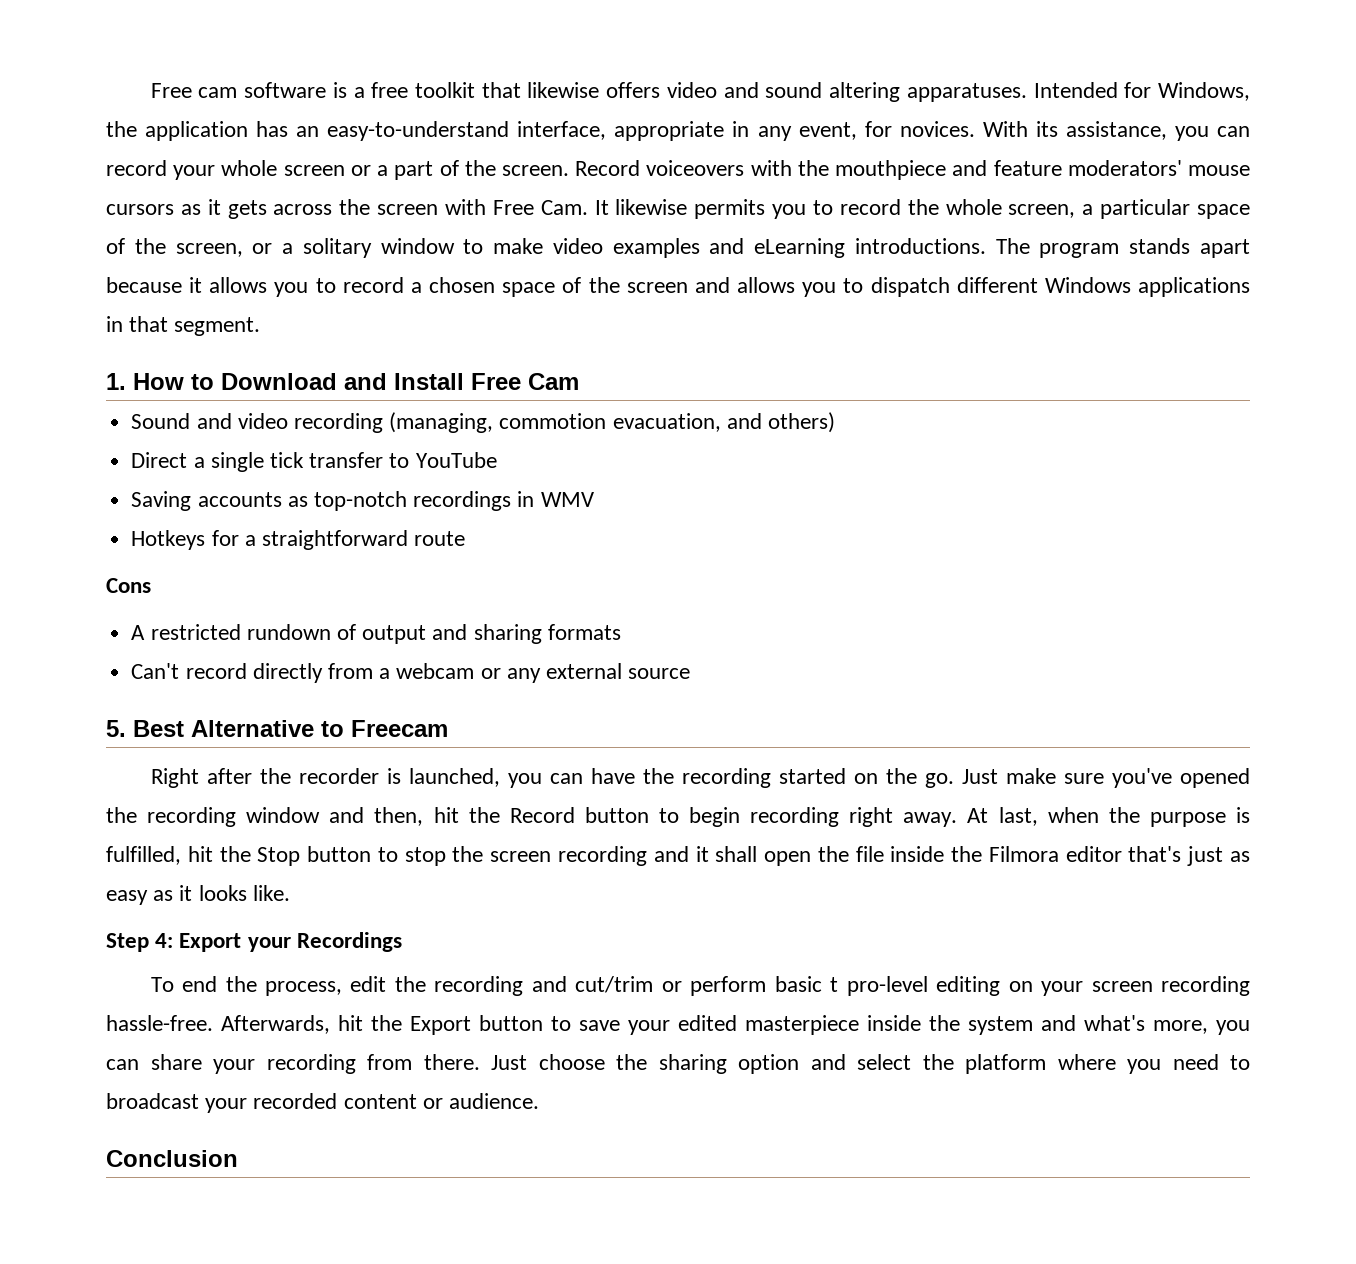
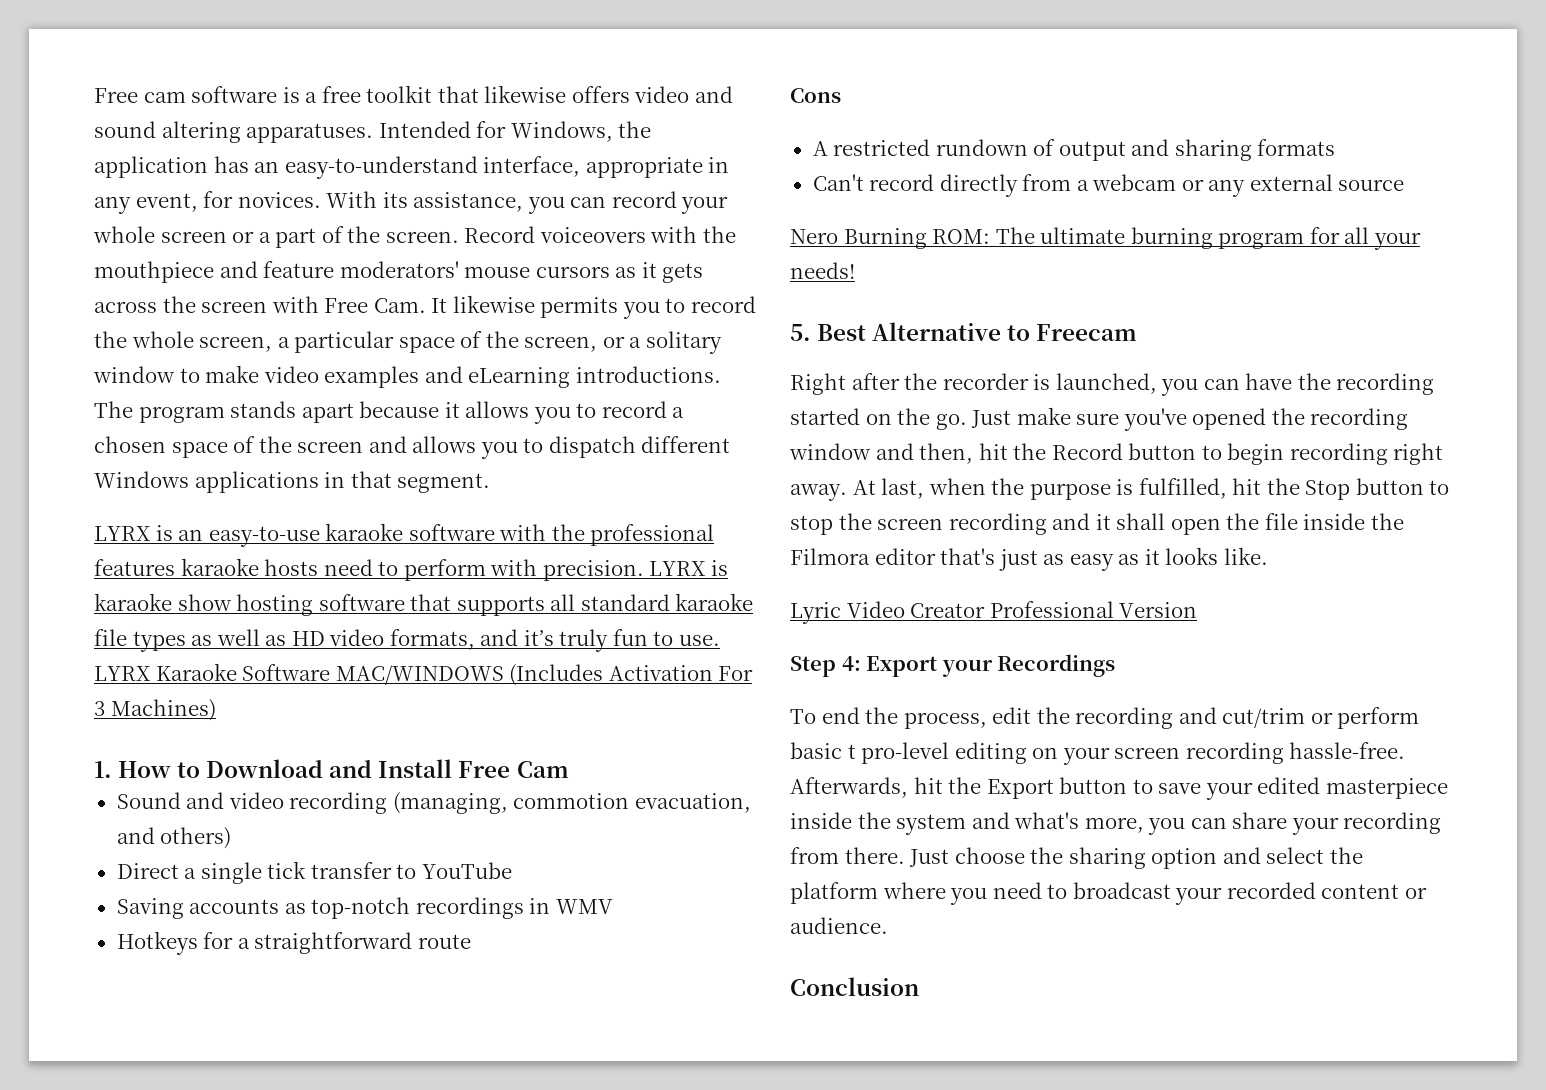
+ LYRX is an easy-to-use karaoke software with the professional features karaoke hosts need to perform with precision. LYRX is karaoke show hosting software that supports all standard karaoke file types as well as HD video formats, and it’s truly fun to use. LYRX Karaoke Software MAC/WINDOWS (Includes Activation For 3 Machines)
+ Nero Burning ROM: The ultimate burning program for all your needs!
+ Lyric Video Creator Professional Version

